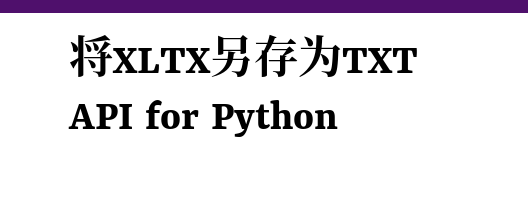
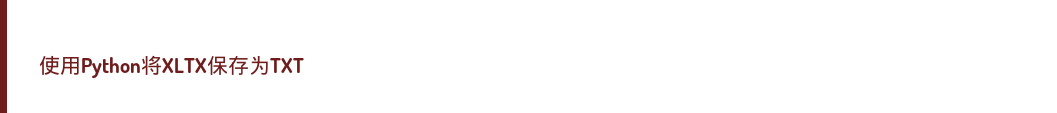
- 将XLTX另存为TXT API for Python
+ 使用Python将XLTX保存为TXT

